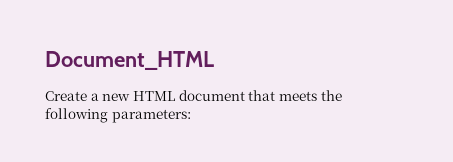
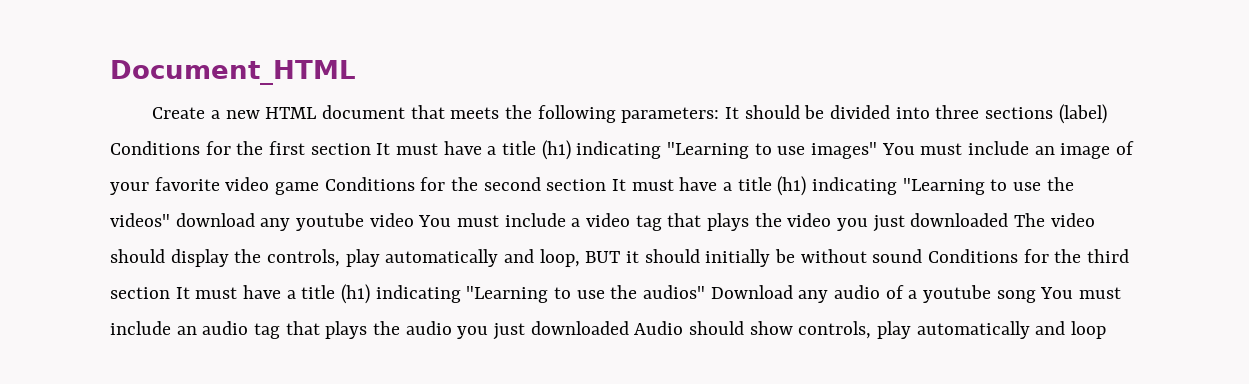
- Create a new HTML document that meets the following parameters:
+ Create a new HTML document that meets the following parameters: It should be divided into three sections (label) Conditions for the first section It must have a title (h1) indicating "Learning to use images" You must include an image of your favorite video game Conditions for the second section It must have a title (h1) indicating "Learning to use the videos" download any youtube video You must include a video tag that plays the video you just downloaded The video should display the controls, play automatically and loop, BUT it should initially be without sound Conditions for the third section It must have a title (h1) indicating "Learning to use the audios" Download any audio of a youtube song You must include an audio tag that plays the audio you just downloaded Audio should show controls, play automatically and loop

